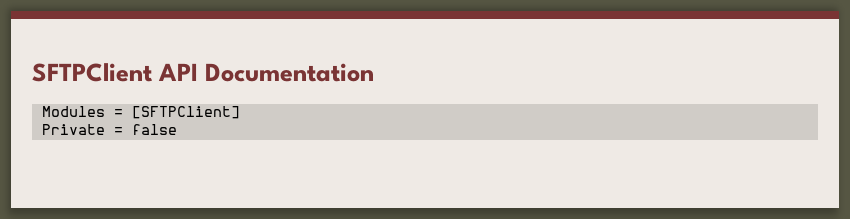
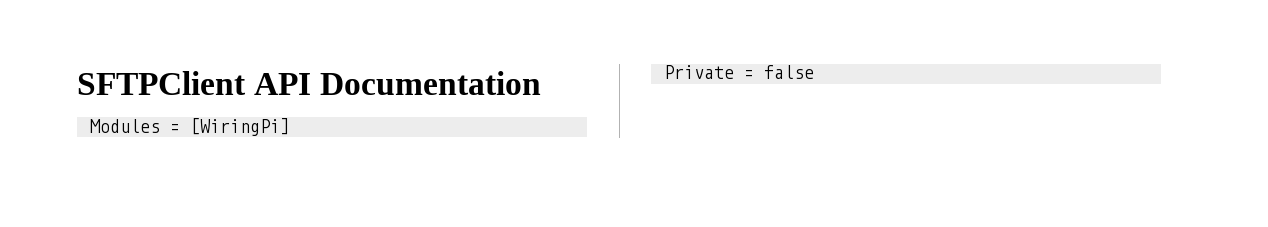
- Modules = [SFTPClient]
+ Modules = [WiringPi]

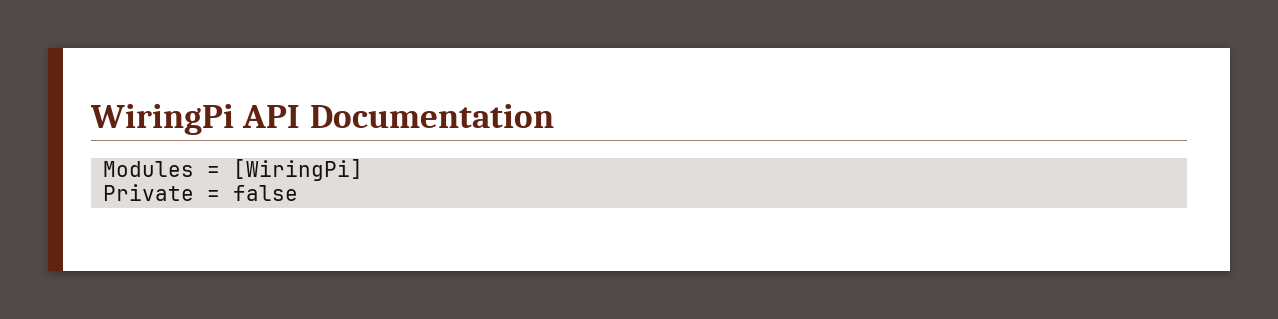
- SFTPClient API Documentation
+ WiringPi API Documentation

